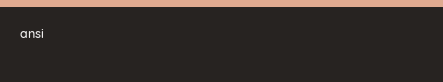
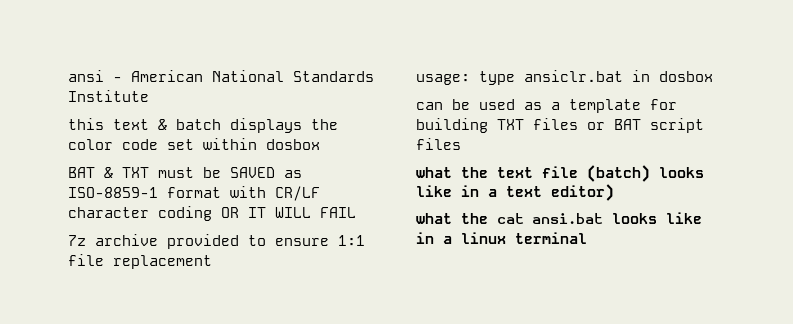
- ansi
+ ansi - American National Standards Institute
+ this text & batch displays the color code set within dosbox
+ BAT & TXT must be SAVED as ISO-8859-1 format with CR/LF character coding OR IT WILL FAIL
+ 7z archive provided to ensure 1:1 file replacement
+ usage: type ansiclr.bat in dosbox
+ can be used as a template for building TXT files or BAT script files
+ what the text file (batch) looks like in a text editor)
+ what the cat ansi.bat looks like in a linux terminal

